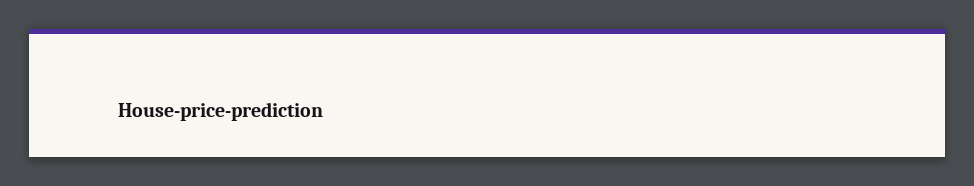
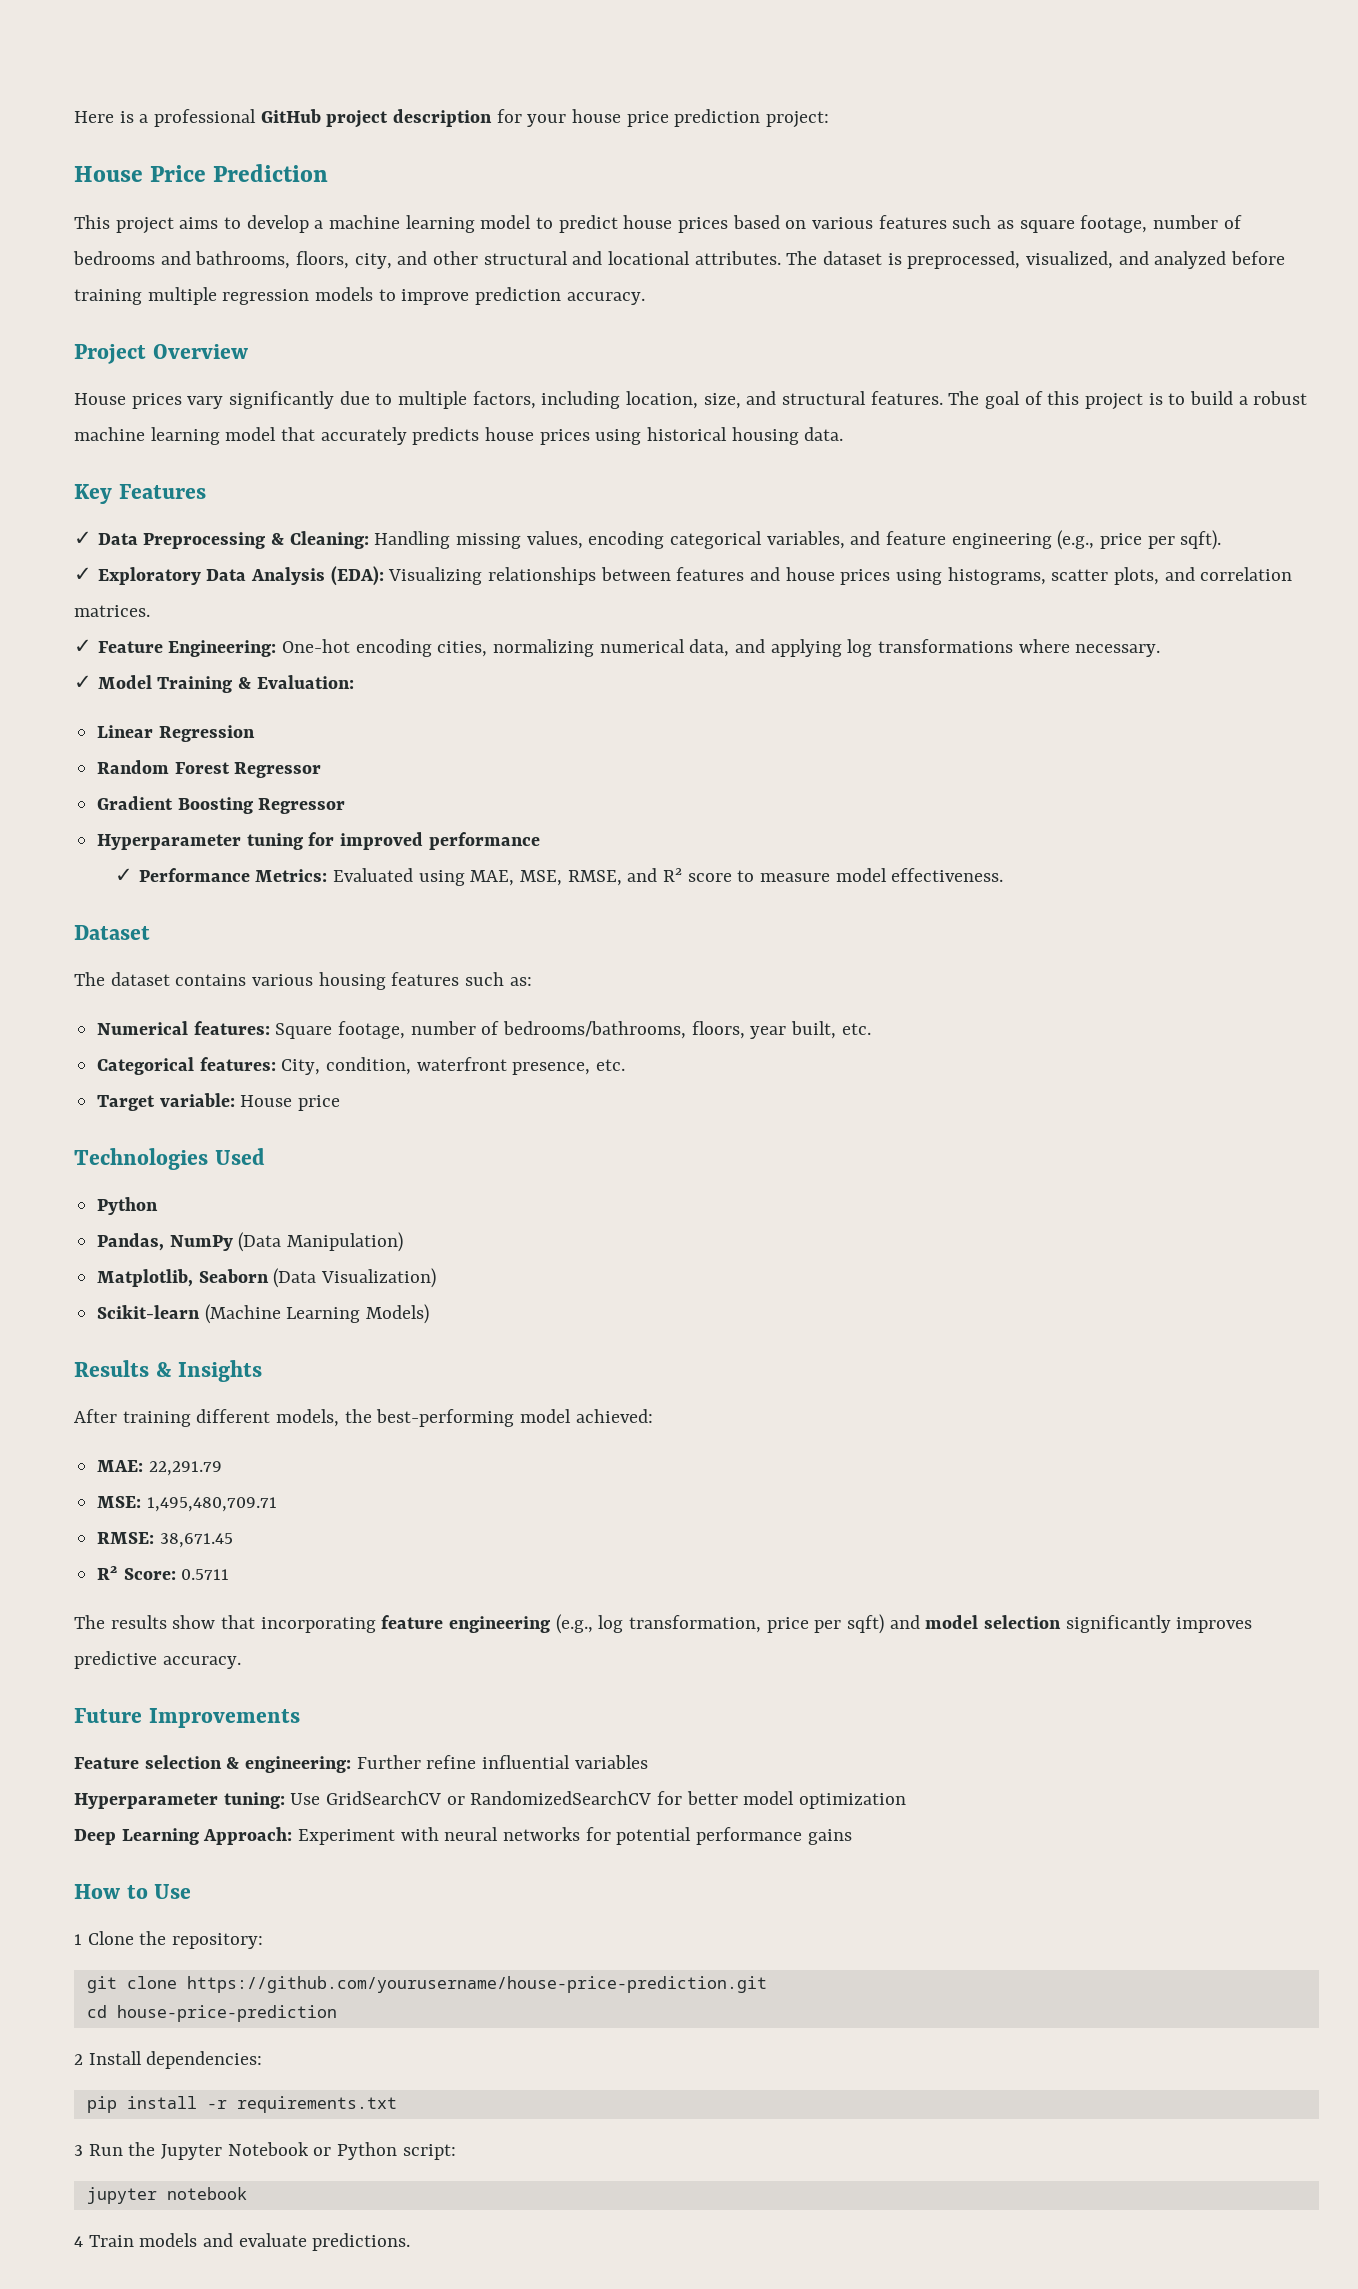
- House-price-prediction
+ Here is a professional GitHub project description for your house price prediction project:
+ House Price Prediction
+ This project aims to develop a machine learning model to predict house prices based on various features such as square footage, number of bedrooms and bathrooms, floors, city, and other structural and locational attributes. The dataset is preprocessed, visualized, and analyzed before training multiple regression models to improve prediction accuracy.
+ Project Overview
+ House prices vary significantly due to multiple factors, including location, size, and structural features. The goal of this project is to build a robust machine learning model that accurately predicts house prices using historical housing data.
+ Key Features
+ ✓ Data Preprocessing & Cleaning: Handling missing values, encoding categorical variables, and feature engineering (e.g., price per sqft).
+ ✓ Exploratory Data Analysis (EDA): Visualizing relationships between features and house prices using histograms, scatter plots, and correlation matrices.
+ ✓ Feature Engineering: One-hot encoding cities, normalizing numerical data, and applying log transformations where necessary.
+ ✓ Model Training & Evaluation:
+ Linear Regression
+ Random Forest Regressor
+ Gradient Boosting Regressor
+ Hyperparameter tuning for improved performance
+ ✓ Performance Metrics: Evaluated using MAE, MSE, RMSE, and R² score to measure model effectiveness.
+ Dataset
+ The dataset contains various housing features such as:
+ Numerical features: Square footage, number of bedrooms/bathrooms, floors, year built, etc.
+ Categorical features: City, condition, waterfront presence, etc.
+ Target variable: House price
+ Technologies Used
+ Python
+ Pandas, NumPy (Data Manipulation)
+ Matplotlib, Seaborn (Data Visualization)
+ Scikit-learn (Machine Learning Models)
+ Results & Insights
+ After training different models, the best-performing model achieved:
+ MAE: 22,291.79
+ MSE: 1,495,480,709.71
+ RMSE: 38,671.45
+ R² Score: 0.5711
+ The results show that incorporating feature engineering (e.g., log transformation, price per sqft) and model selection significantly improves predictive accuracy.
+ Future Improvements
+ Feature selection & engineering: Further refine influential variables
+ Hyperparameter tuning: Use GridSearchCV or RandomizedSearchCV for better model optimization
+ Deep Learning Approach: Experiment with neural networks for potential performance gains
+ How to Use
+ 1 Clone the repository:
+ git clone https://github.com/yourusername/house-price-prediction.git
+ cd house-price-prediction
+ 2 Install dependencies:
+ pip install -r requirements.txt
+ 3 Run the Jupyter Notebook or Python script:
+ jupyter notebook
+ 4 Train models and evaluate predictions.

